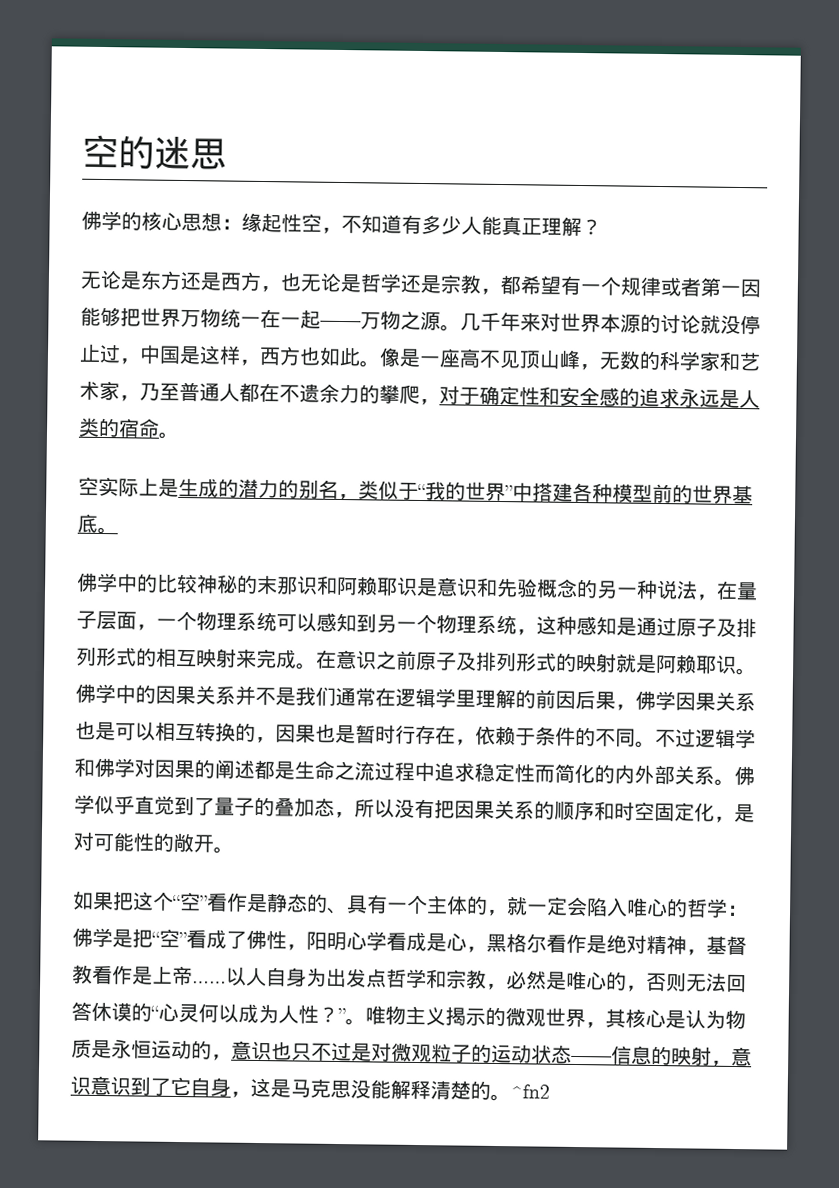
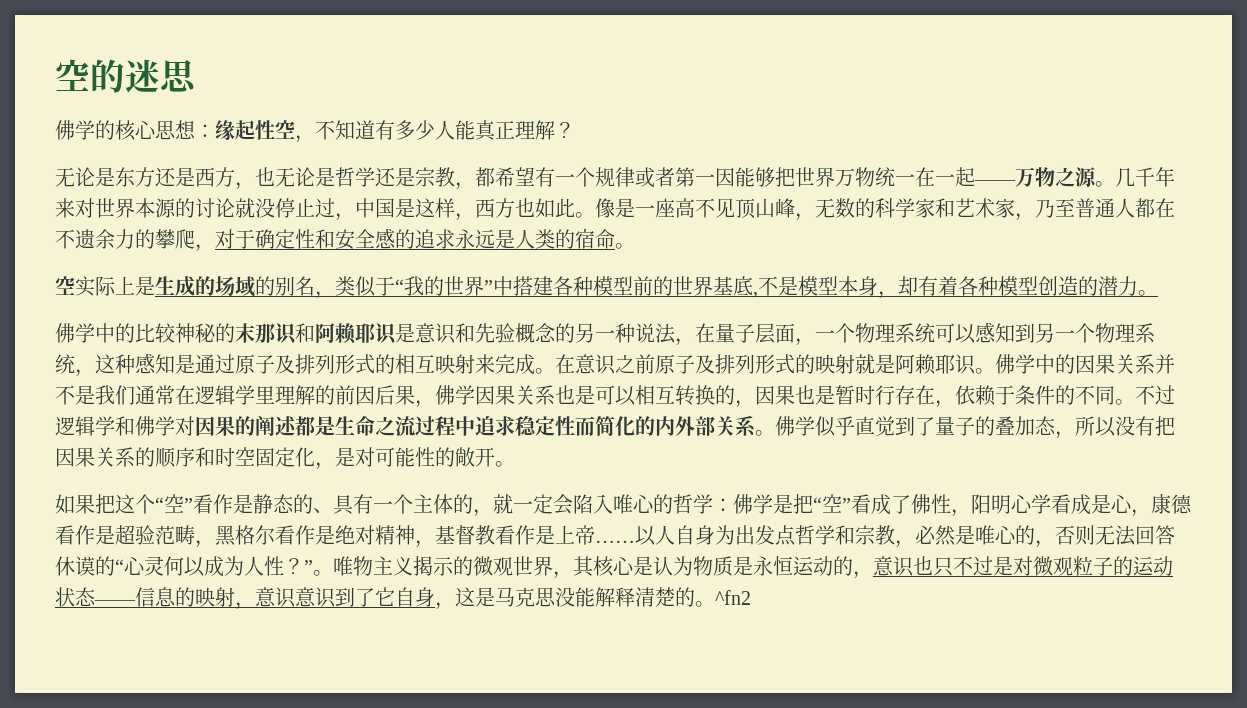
- 空实际上是生成的潜力的别名，类似于“我的世界”中搭建各种模型前的世界基底。
+ 空实际上是生成的场域的别名，类似于“我的世界”中搭建各种模型前的世界基底,不是模型本身，却有着各种模型创造的潜力。
- 如果把这个“空”看作是静态的、具有一个主体的，就一定会陷入唯心的哲学：佛学是把“空”看成了佛性，阳明心学看成是心，黑格尔看作是绝对精神，基督教看作是上帝……
+ 如果把这个“空”看作是静态的、具有一个主体的，就一定会陷入唯心的哲学：佛学是把“空”看成了佛性，阳明心学看成是心，康德看作是超验范畴，黑格尔看作是绝对精神，基督教看作是上帝……

